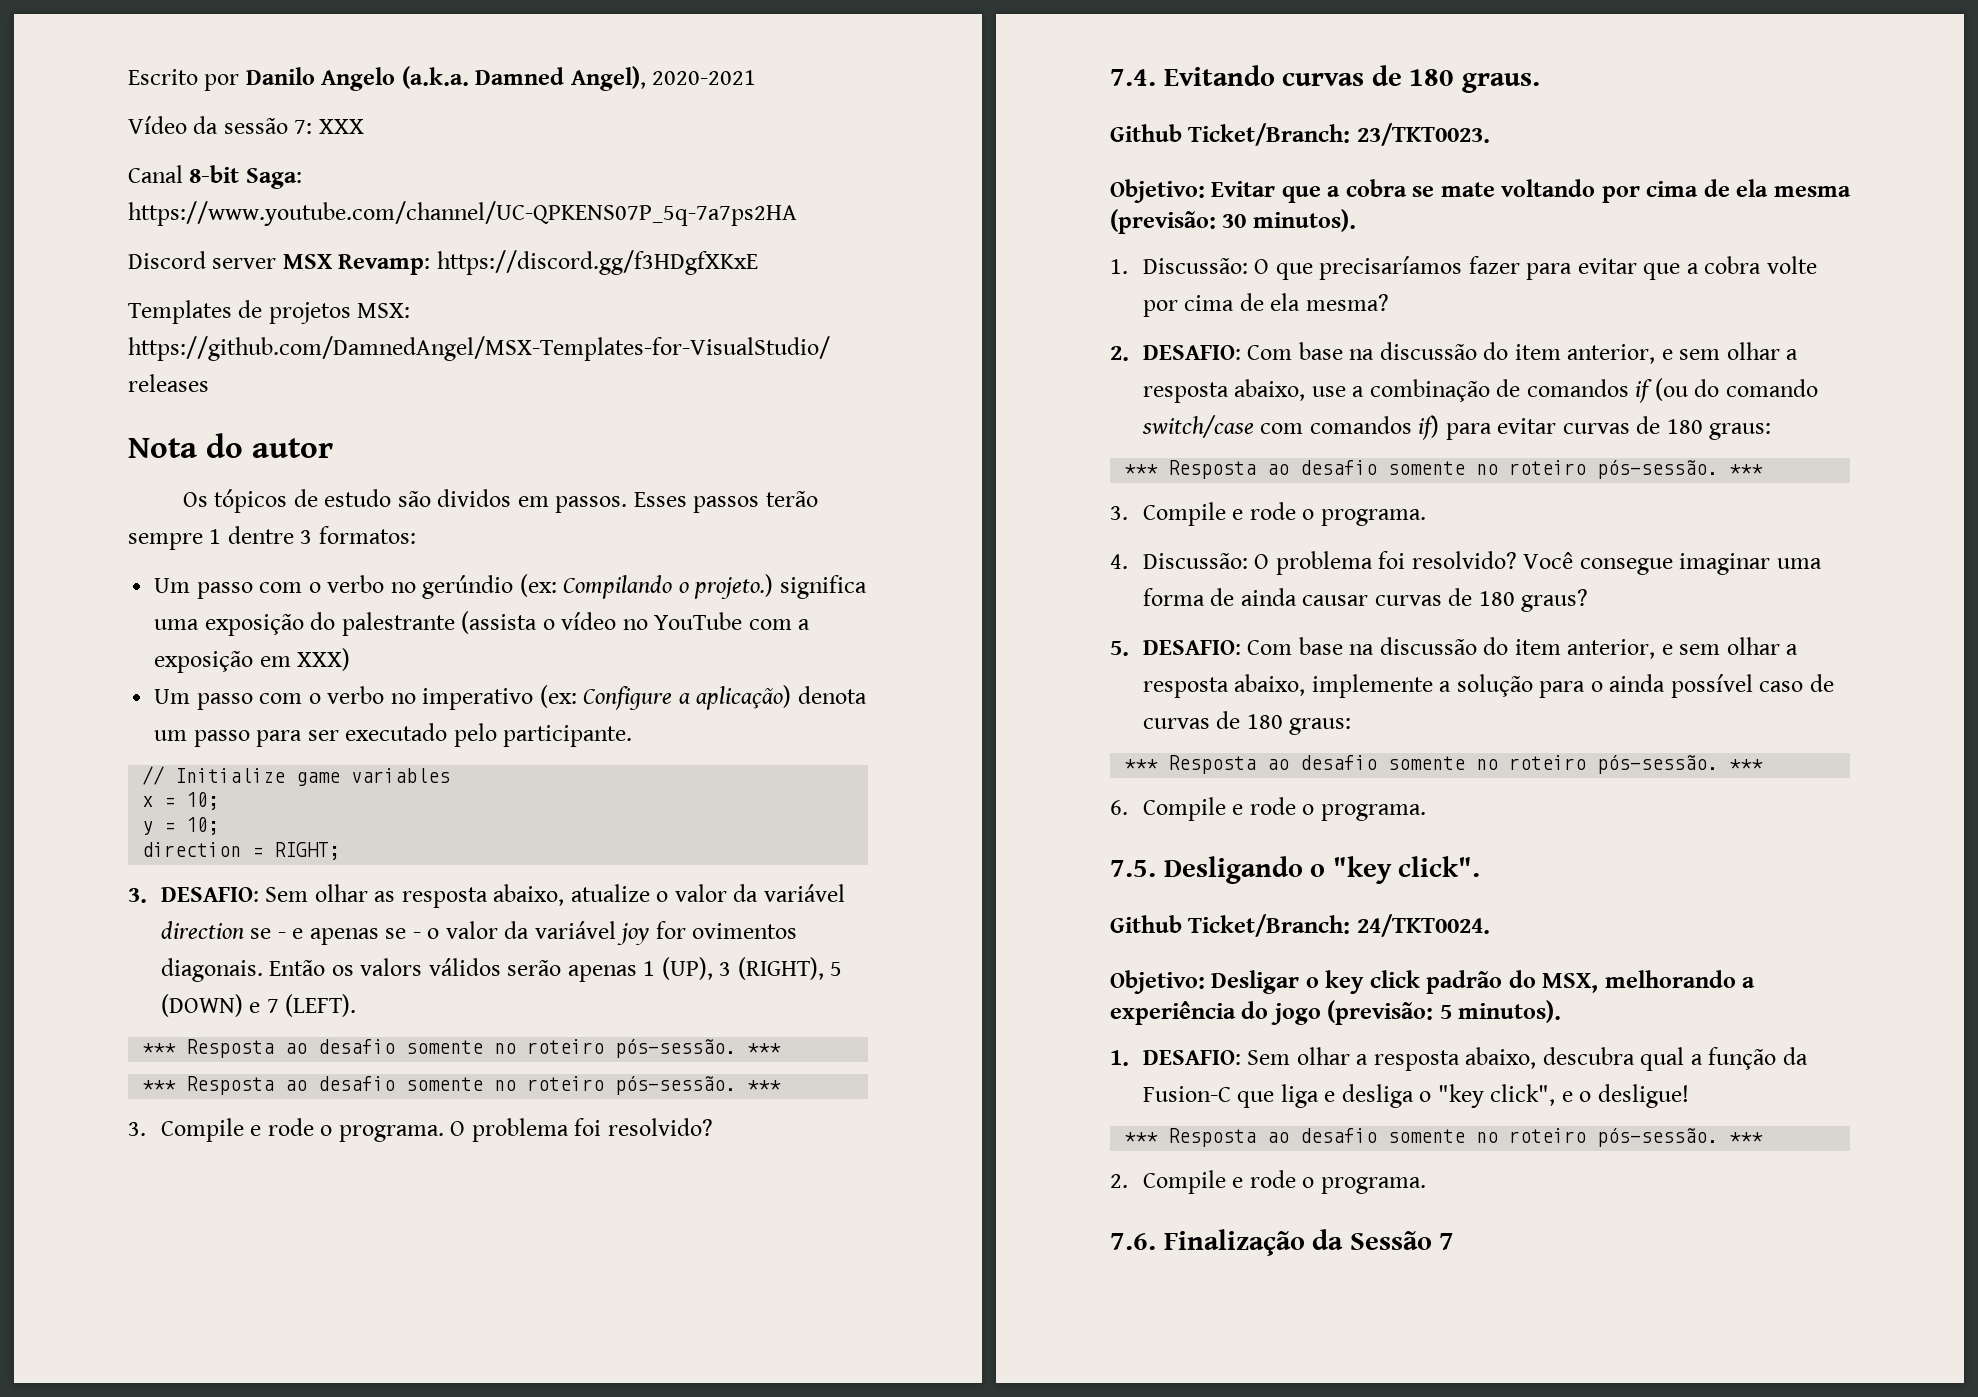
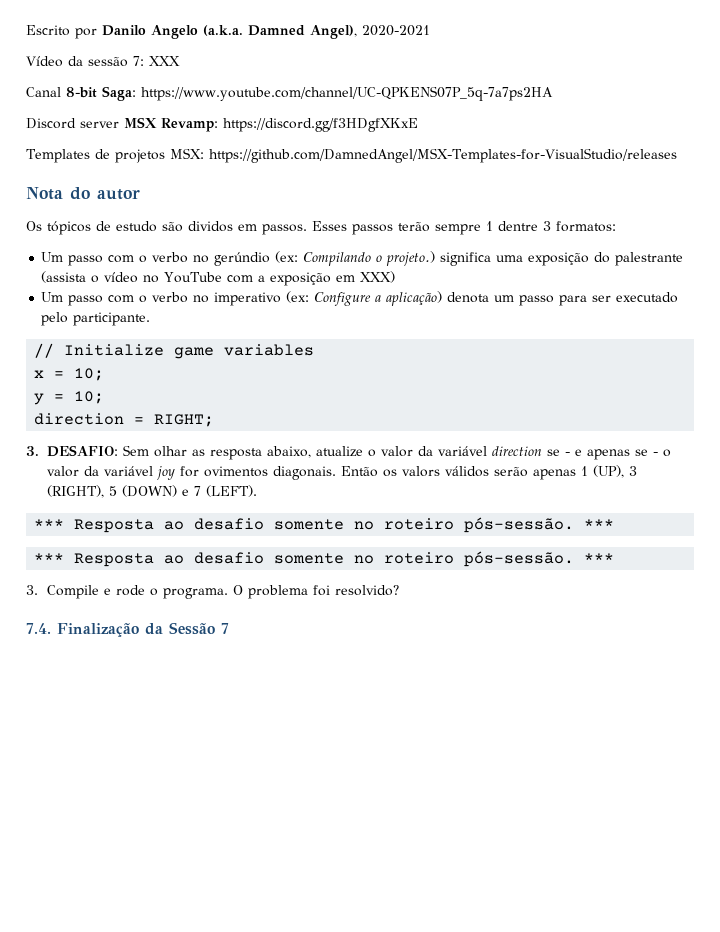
- 7.4. Evitando curvas de 180 graus.
- Github Ticket/Branch: 23/TKT0023.
- Objetivo: Evitar que a cobra se mate voltando por cima de ela mesma (previsão: 30 minutos).
- 1. Discussão: O que precisaríamos fazer para evitar que a cobra volte por cima de ela mesma?
- 2. DESAFIO: Com base na discussão do item anterior, e sem olhar a resposta abaixo, use a combinação de comandos if (ou do comando switch/case com comandos if) para evitar curvas de 180 graus:
- *** Resposta ao desafio somente no roteiro pós-sessão. ***
- 3. Compile e rode o programa.
- 4. Discussão: O problema foi resolvido? Você consegue imaginar uma forma de ainda causar curvas de 180 graus?
- 5. DESAFIO: Com base na discussão do item anterior, e sem olhar a resposta abaixo, implemente a solução para o ainda possível caso de curvas de 180 graus:
- *** Resposta ao desafio somente no roteiro pós-sessão. ***
- 6. Compile e rode o programa.
- 7.5. Desligando o "key click".
- Github Ticket/Branch: 24/TKT0024.
- Objetivo: Desligar o key click padrão do MSX, melhorando a experiência do jogo (previsão: 5 minutos).
- 1. DESAFIO: Sem olhar a resposta abaixo, descubra qual a função da Fusion-C que liga e desliga o "key click", e o desligue!
- *** Resposta ao desafio somente no roteiro pós-sessão. ***
- 2. Compile e rode o programa.
- 7.6. Finalização da Sessão 7
+ 7.4. Finalização da Sessão 7

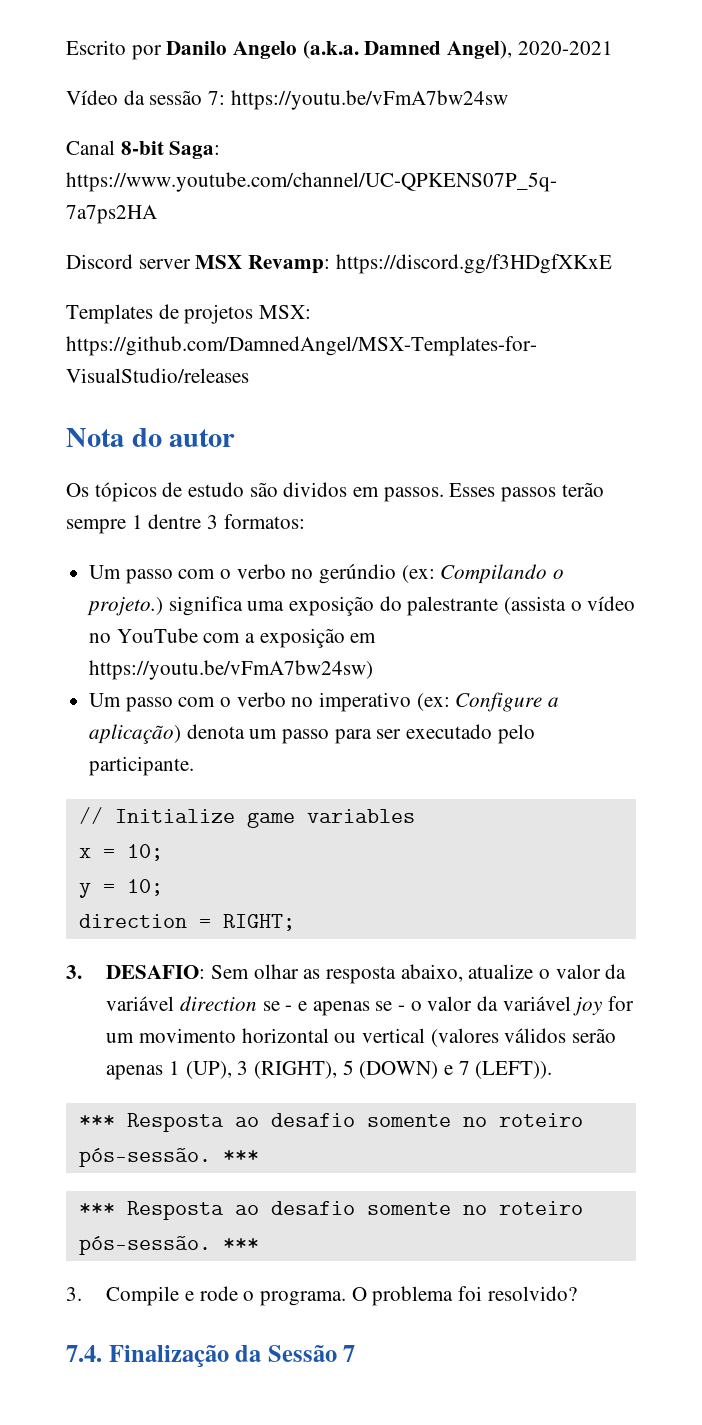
- Vídeo da sessão 7: XXX
+ Vídeo da sessão 7: https://youtu.be/vFmA7bw24sw
- Um passo com o verbo no gerúndio (ex: Compilando o projeto.) significa uma exposição do palestrante (assista o vídeo no YouTube com a exposição em XXX)
+ Um passo com o verbo no gerúndio (ex: Compilando o projeto.) significa uma exposição do palestrante (assista o vídeo no YouTube com a exposição em https://youtu.be/vFmA7bw24sw)
- 3. DESAFIO: Sem olhar as resposta abaixo, atualize o valor da variável direction se - e apenas se - o valor da variável joy for ovimentos diagonais. Então os valors válidos serão apenas 1 (UP), 3 (RIGHT), 5 (DOWN) e 7 (LEFT).
+ 3. DESAFIO: Sem olhar as resposta abaixo, atualize o valor da variável direction se - e apenas se - o valor da variável joy for um movimento horizontal ou vertical (valores válidos serão apenas 1 (UP), 3 (RIGHT), 5 (DOWN) e 7 (LEFT)).

